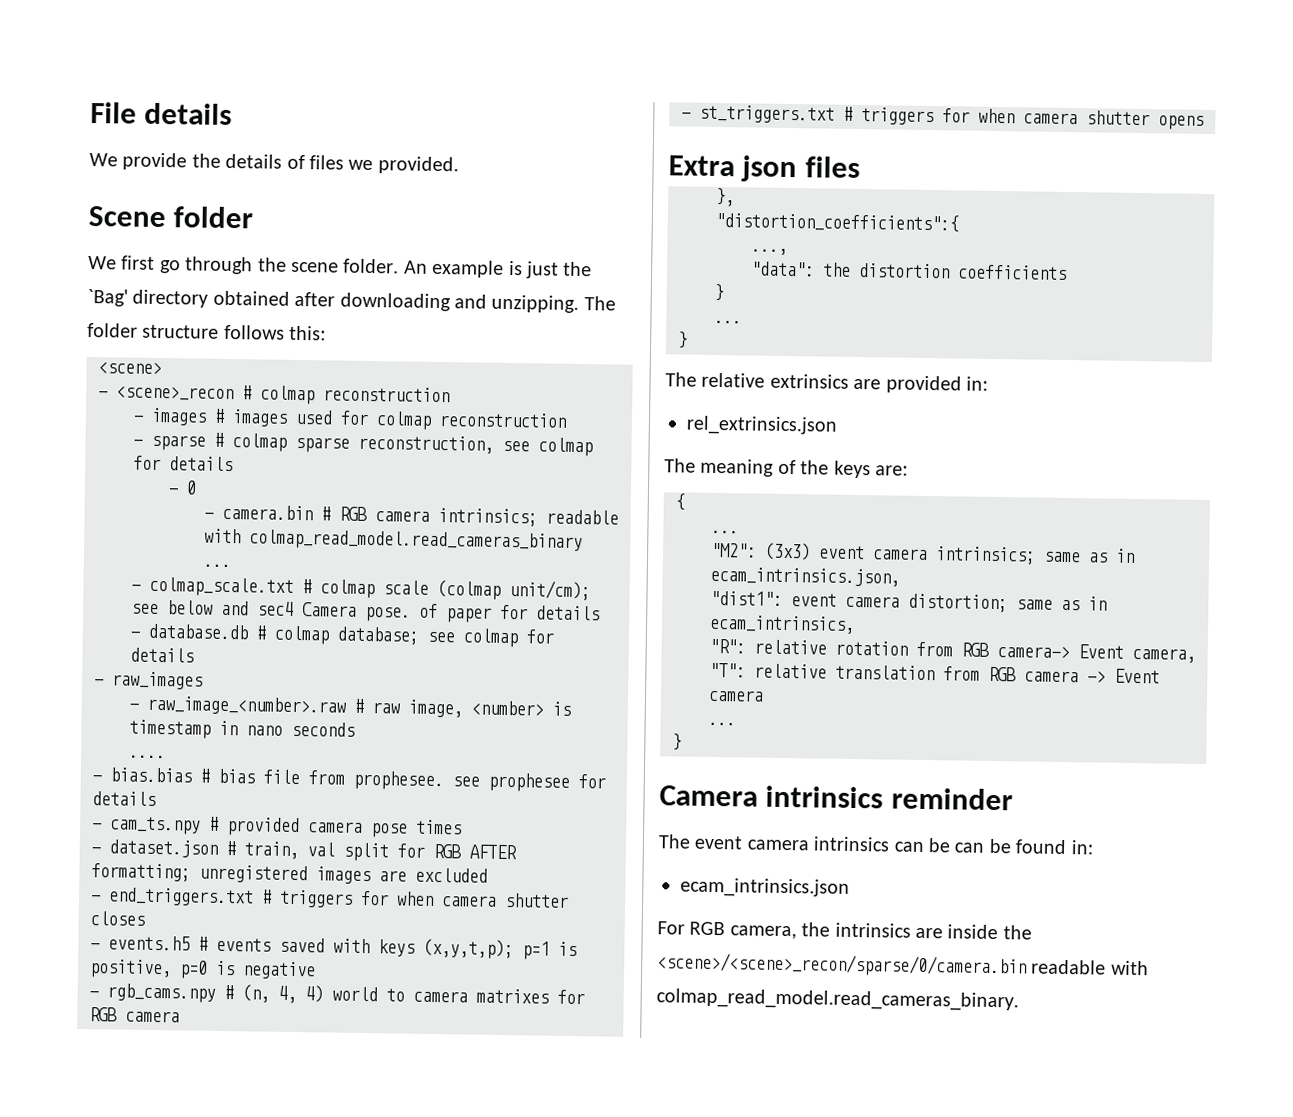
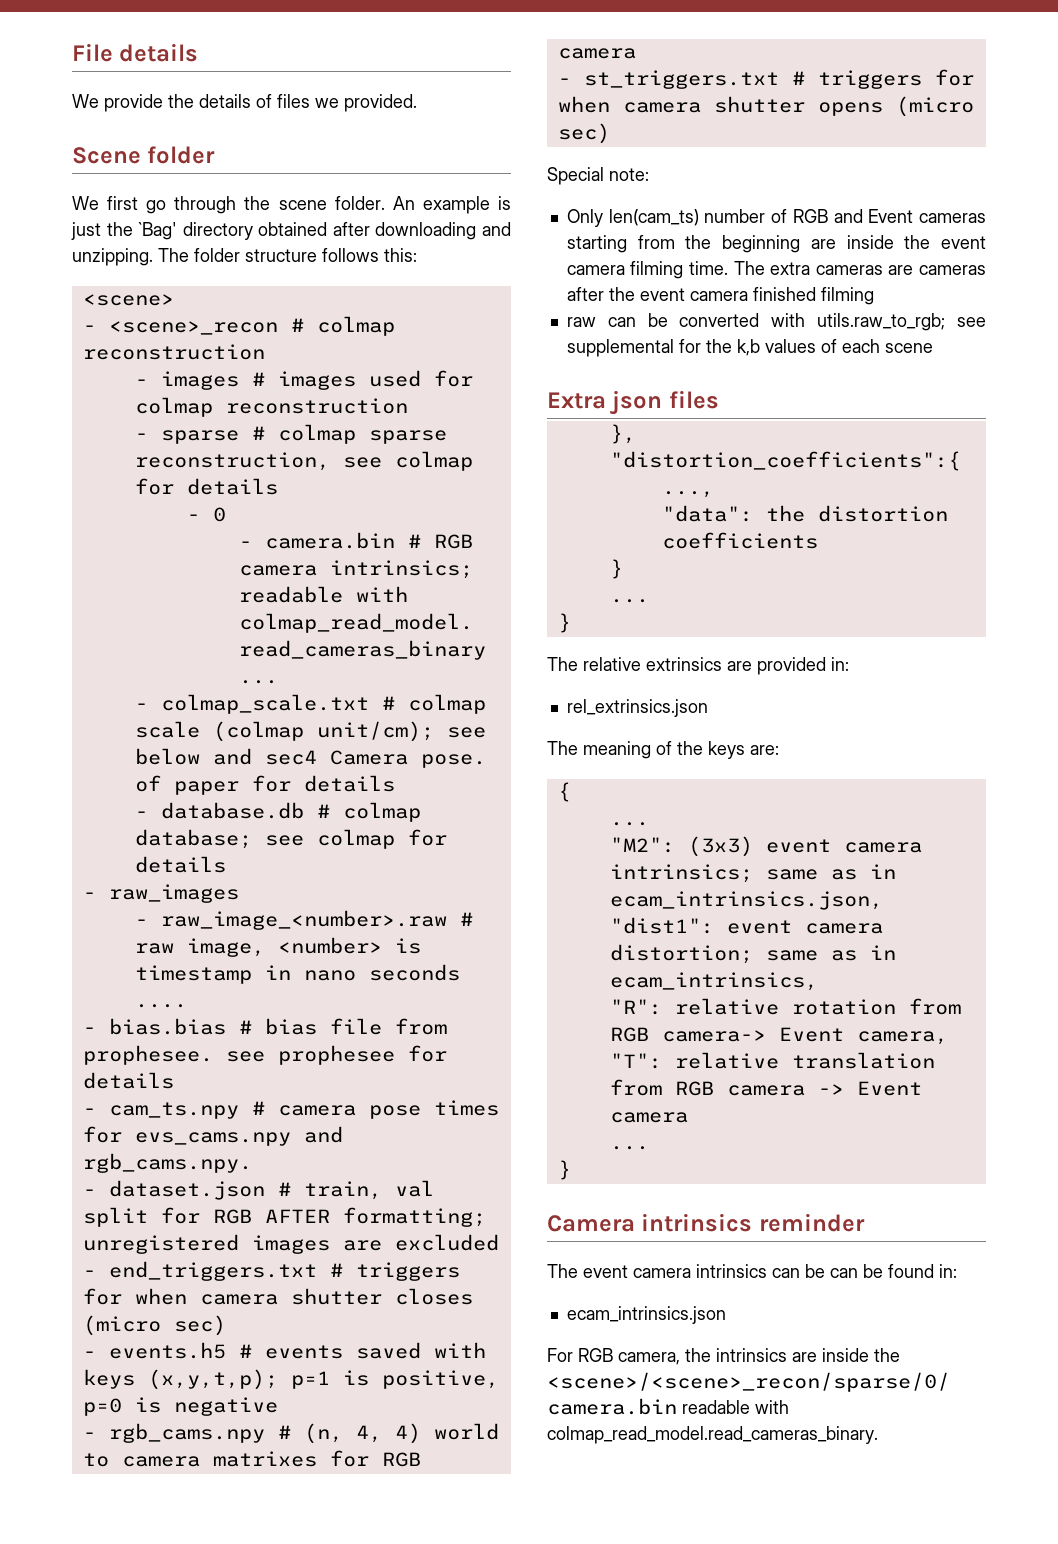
- - cam_ts.npy # provided camera pose times
+ - cam_ts.npy # camera pose times for evs_cams.npy and rgb_cams.npy.
- - end_triggers.txt # triggers for when camera shutter closes
+ - end_triggers.txt # triggers for when camera shutter closes (micro sec)
- - st_triggers.txt # triggers for when camera shutter opens
+ - st_triggers.txt # triggers for when camera shutter opens (micro sec)
+ Special note:
+ Only len(cam_ts) number of RGB and Event cameras starting from the beginning are inside the event camera filming time. The extra cameras are cameras after the event camera finished filming
+ raw can be converted with utils.raw_to_rgb; see supplemental for the k,b values of each scene

